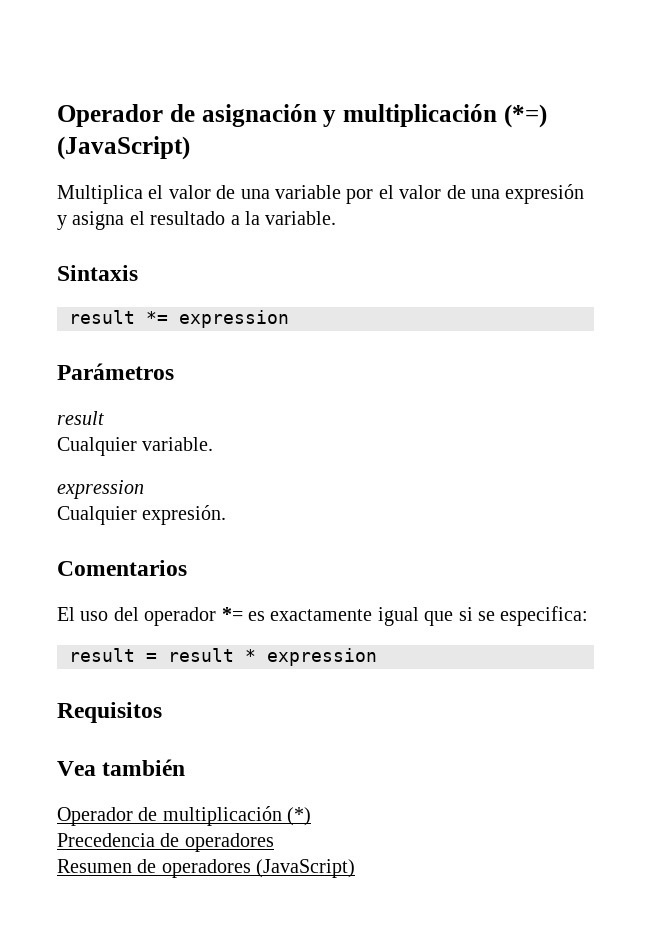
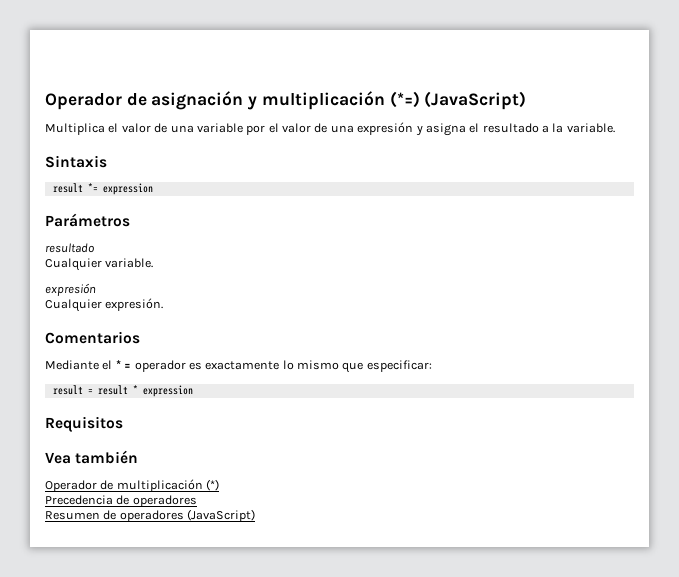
  Parámetros
- result
+ resultado
  Cualquier variable.
- expression
+ expresión
- El uso del operador *= es exactamente igual que si se especifica:
+ Mediante el * = operador es exactamente lo mismo que especificar:

